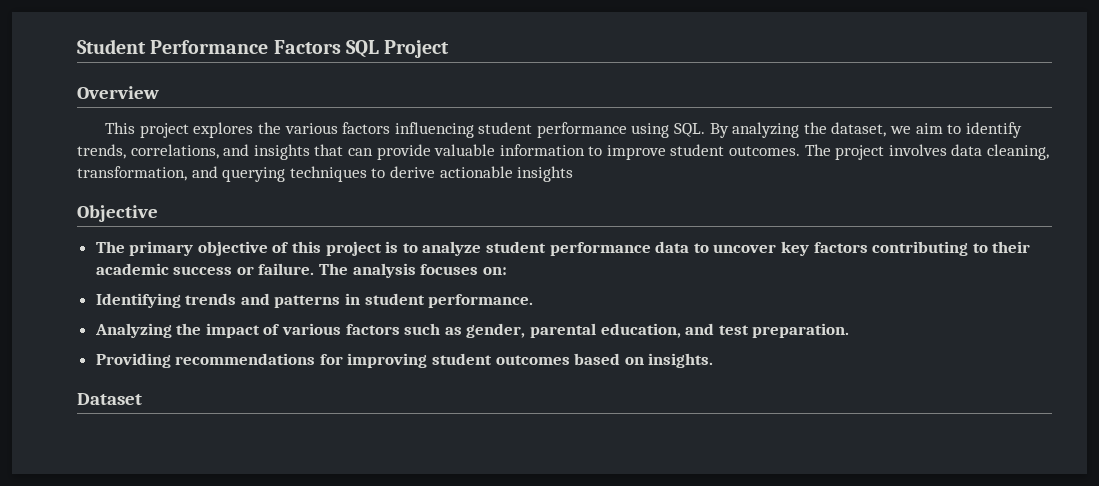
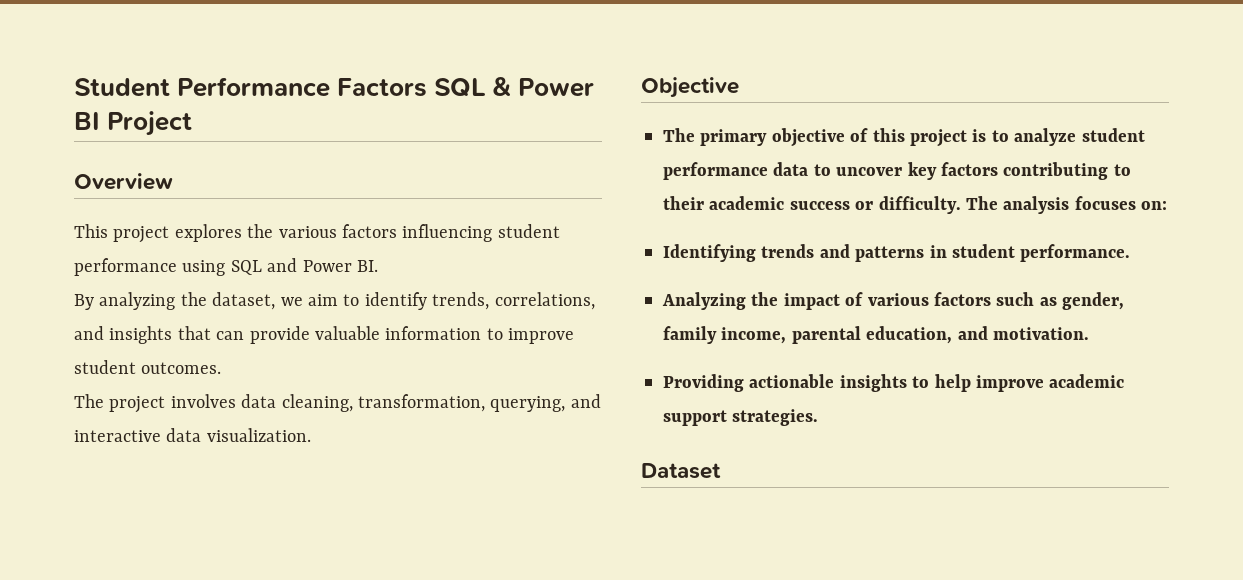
- Student Performance Factors SQL Project
+ Student Performance Factors SQL & Power BI Project
- This project explores the various factors influencing student performance using SQL. By analyzing the dataset, we aim to identify trends, correlations, and insights that can provide valuable information to improve student outcomes. The project involves data cleaning, transformation, and querying techniques to derive actionable insights
+ This project explores the various factors influencing student performance using SQL and Power BI.
+ By analyzing the dataset, we aim to identify trends, correlations, and insights that can provide valuable information to improve student outcomes.
+ The project involves data cleaning, transformation, querying, and interactive data visualization.
- The primary objective of this project is to analyze student performance data to uncover key factors contributing to their academic success or failure.
+ The primary objective of this project is to analyze student performance data to uncover key factors contributing to their academic success or difficulty.
- Analyzing the impact of various factors such as gender, parental education, and test preparation.
+ Analyzing the impact of various factors such as gender, family income, parental education, and motivation.
- Providing recommendations for improving student outcomes based on insights.
+ Providing actionable insights to help improve academic support strategies.

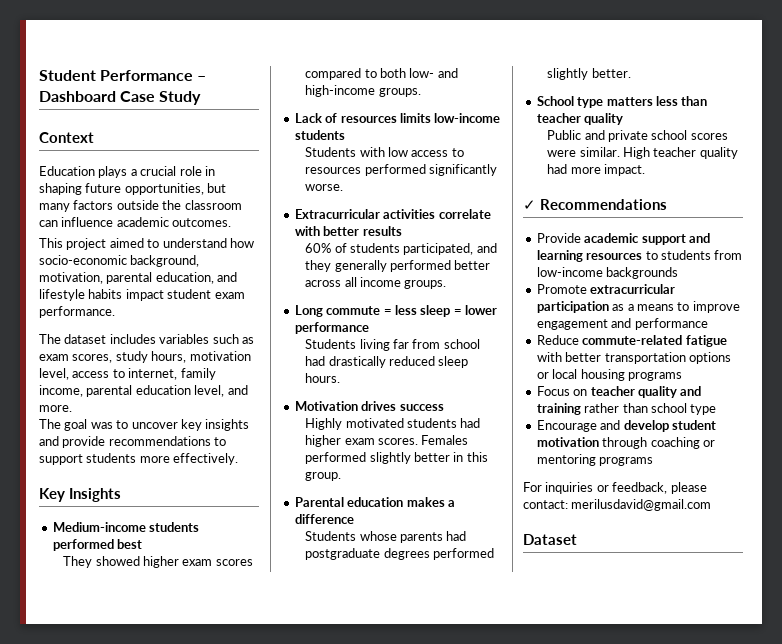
- Student Performance Factors SQL & Power BI Project
- Overview
- This project explores the various factors influencing student performance using SQL and Power BI.
- By analyzing the dataset, we aim to identify trends, correlations, and insights that can provide valuable information to improve student outcomes.
- The project involves data cleaning, transformation, querying, and interactive data visualization.
- Objective
- The primary objective of this project is to analyze student performance data to uncover key factors contributing to their academic success or difficulty. The analysis focuses on:
- Identifying trends and patterns in student performance.
- Analyzing the impact of various factors such as gender, family income, parental education, and motivation.
- Providing actionable insights to help improve academic support strategies.
+ Student Performance – Dashboard Case Study
+ Context
+ Education plays a crucial role in shaping future opportunities, but many factors outside the classroom can influence academic outcomes.
+ This project aimed to understand how socio-economic background, motivation, parental education, and lifestyle habits impact student exam performance.
+ The dataset includes variables such as exam scores, study hours, motivation level, access to internet, family income, parental education level, and more.
+ The goal was to uncover key insights and provide recommendations to support students more effectively.
+ Key Insights
+ Medium-income students performed best
+ They showed higher exam scores compared to both low- and high-income groups.
+ Lack of resources limits low-income students
+ Students with low access to resources performed significantly worse.
+ Extracurricular activities correlate with better results
+ 60% of students participated, and they generally performed better across all income groups.
+ Long commute = less sleep = lower performance
+ Students living far from school had drastically reduced sleep hours.
+ Motivation drives success
+ Highly motivated students had higher exam scores. Females performed slightly better in this group.
+ Parental education makes a difference
+ Students whose parents had postgraduate degrees performed slightly better.
+ School type matters less than teacher quality
+ Public and private school scores were similar. High teacher quality had more impact.
+ ✓ Recommendations
+ Provide academic support and learning resources to students from low-income backgrounds
+ Promote extracurricular participation as a means to improve engagement and performance
+ Reduce commute-related fatigue with better transportation options or local housing programs
+ Focus on teacher quality and training rather than school type
+ Encourage and develop student motivation through coaching or mentoring programs
+ For inquiries or feedback, please contact: merilusdavid@gmail.com

